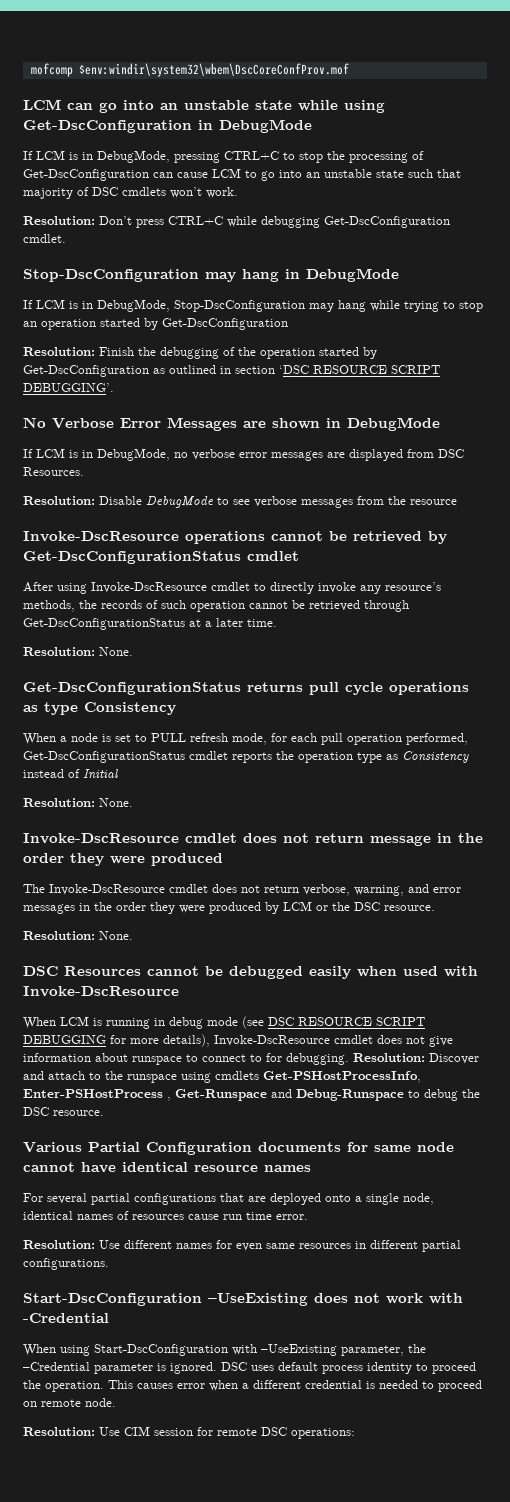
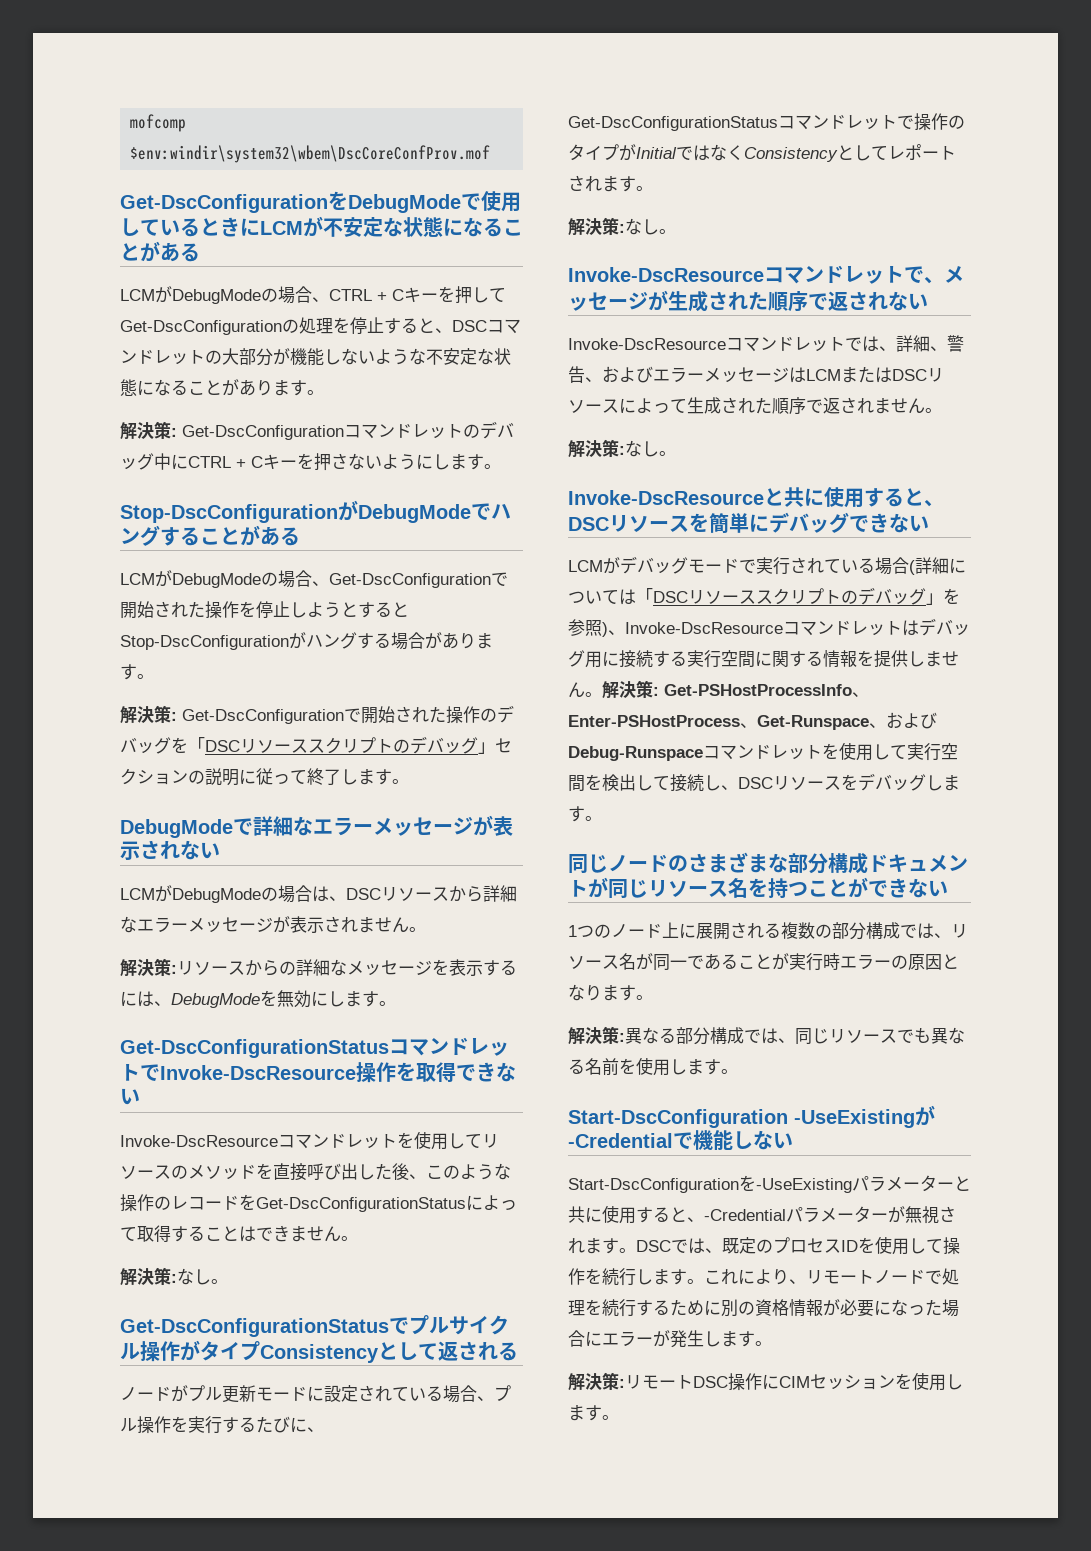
- LCM can go into an unstable state while using Get-DscConfiguration in DebugMode
- If LCM is in DebugMode, pressing CTRL+C to stop the processing of Get-DscConfiguration can cause LCM to go into an unstable state such that majority of DSC cmdlets won’t work.
- Resolution: Don’t press CTRL+C while debugging Get-DscConfiguration cmdlet.
- Stop-DscConfiguration may hang in DebugMode
- If LCM is in DebugMode, Stop-DscConfiguration may hang while trying to stop an operation started by Get-DscConfiguration
- Resolution: Finish the debugging of the operation started by Get-DscConfiguration as outlined in section ‘DSC RESOURCE SCRIPT DEBUGGING’.
- No Verbose Error Messages are shown in DebugMode
- If LCM is in DebugMode, no verbose error messages are displayed from DSC Resources.
- Resolution: Disable DebugMode to see verbose messages from the resource
- Invoke-DscResource operations cannot be retrieved by Get-DscConfigurationStatus cmdlet
- After using Invoke-DscResource cmdlet to directly invoke any resource’s methods, the records of such operation cannot be retrieved through Get-DscConfigurationStatus at a later time.
- Resolution: None.
- Get-DscConfigurationStatus returns pull cycle operations as type Consistency
- When a node is set to PULL refresh mode, for each pull operation performed, Get-DscConfigurationStatus cmdlet reports the operation type as Consistency instead of Initial
- Resolution: None.
- Invoke-DscResource cmdlet does not return message in the order they were produced
- The Invoke-DscResource cmdlet does not return verbose, warning, and error messages in the order they were produced by LCM or the DSC resource.
- Resolution: None.
- DSC Resources cannot be debugged easily when used with Invoke-DscResource
- When LCM is running in debug mode (see DSC RESOURCE SCRIPT DEBUGGING for more details), Invoke-DscResource cmdlet does not give information about runspace to connect to for debugging. Resolution: Discover and attach to the runspace using cmdlets Get-PSHostProcessInfo, Enter-PSHostProcess , Get-Runspace and Debug-Runspace to debug the DSC resource.
- Various Partial Configuration documents for same node cannot have identical resource names
- For several partial configurations that are deployed onto a single node, identical names of resources cause run time error.
- Resolution: Use different names for even same resources in different partial configurations.
- Start-DscConfiguration –UseExisting does not work with -Credential
- When using Start-DscConfiguration with –UseExisting parameter, the –Credential parameter is ignored. DSC uses default process identity to proceed the operation. This causes error when a different credential is needed to proceed on remote node.
- Resolution: Use CIM session for remote DSC operations:
+ Get-DscConfigurationをDebugModeで使用しているときにLCMが不安定な状態になることがある
+ LCMがDebugModeの場合、CTRL + Cキーを押してGet-DscConfigurationの処理を停止すると、DSCコマンドレットの大部分が機能しないような不安定な状態になることがあります。
+ 解決策: Get-DscConfigurationコマンドレットのデバッグ中にCTRL + Cキーを押さないようにします。
+ Stop-DscConfigurationがDebugModeでハングすることがある
+ LCMがDebugModeの場合、Get-DscConfigurationで開始された操作を停止しようとするとStop-DscConfigurationがハングする場合があります。
+ 解決策: Get-DscConfigurationで開始された操作のデバッグを「DSCリソーススクリプトのデバッグ」セクションの説明に従って終了します。
+ DebugModeで詳細なエラーメッセージが表示されない
+ LCMがDebugModeの場合は、DSCリソースから詳細なエラーメッセージが表示されません。
+ 解決策:リソースからの詳細なメッセージを表示するには、DebugModeを無効にします。
+ Get-DscConfigurationStatusコマンドレットでInvoke-DscResource操作を取得できない
+ Invoke-DscResourceコマンドレットを使用してリソースのメソッドを直接呼び出した後、このような操作のレコードをGet-DscConfigurationStatusによって取得することはできません。
+ 解決策:なし。
+ Get-DscConfigurationStatusでプルサイクル操作がタイプConsistencyとして返される
+ ノードがプル更新モードに設定されている場合、プル操作を実行するたびに、Get-DscConfigurationStatusコマンドレットで操作のタイプがInitialではなくConsistencyとしてレポートされます。
+ 解決策:なし。
+ Invoke-DscResourceコマンドレットで、メッセージが生成された順序で返されない
+ Invoke-DscResourceコマンドレットでは、詳細、警告、およびエラーメッセージはLCMまたはDSCリソースによって生成された順序で返されません。
+ 解決策:なし。
+ Invoke-DscResourceと共に使用すると、DSCリソースを簡単にデバッグできない
+ LCMがデバッグモードで実行されている場合(詳細については「DSCリソーススクリプトのデバッグ」を参照)、Invoke-DscResourceコマンドレットはデバッグ用に接続する実行空間に関する情報を提供しません。解決策: Get-PSHostProcessInfo、Enter-PSHostProcess、Get-Runspace、およびDebug-Runspaceコマンドレットを使用して実行空間を検出して接続し、DSCリソースをデバッグします。
+ 同じノードのさまざまな部分構成ドキュメントが同じリソース名を持つことができない
+ 1つのノード上に展開される複数の部分構成では、リソース名が同一であることが実行時エラーの原因となります。
+ 解決策:異なる部分構成では、同じリソースでも異なる名前を使用します。
+ Start-DscConfiguration -UseExistingが-Credentialで機能しない
+ Start-DscConfigurationを-UseExistingパラメーターと共に使用すると、-Credentialパラメーターが無視されます。DSCでは、既定のプロセスIDを使用して操作を続行します。これにより、リモートノードで処理を続行するために別の資格情報が必要になった場合にエラーが発生します。
+ 解決策:リモートDSC操作にCIMセッションを使用します。

